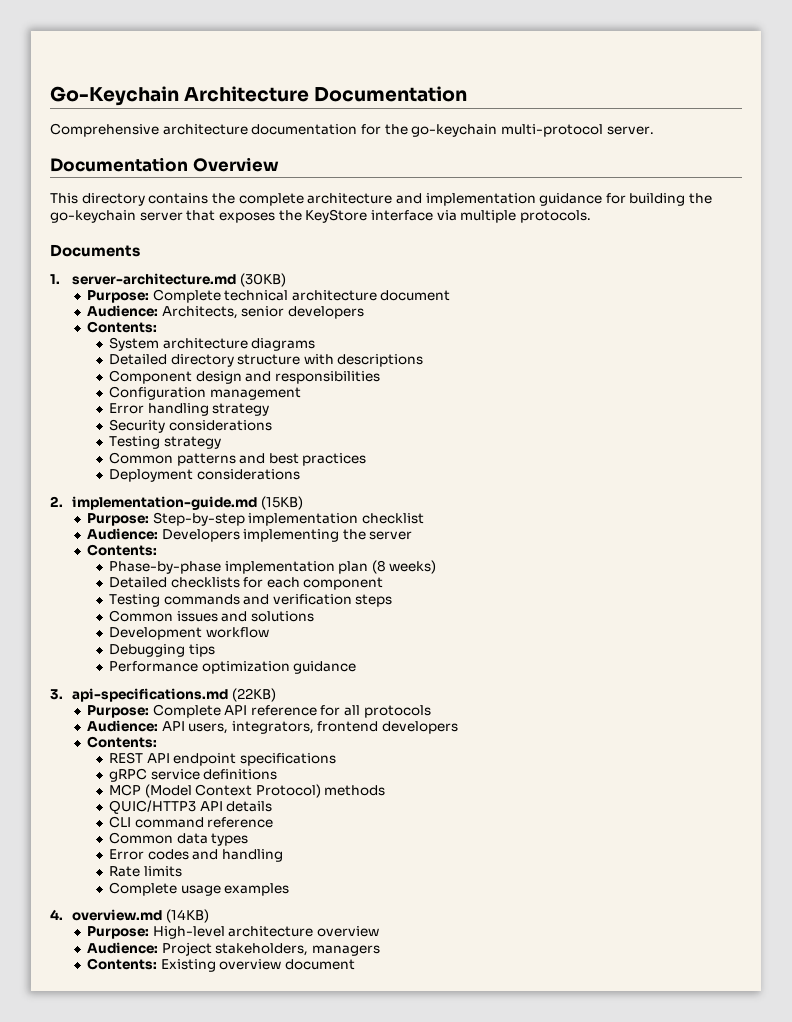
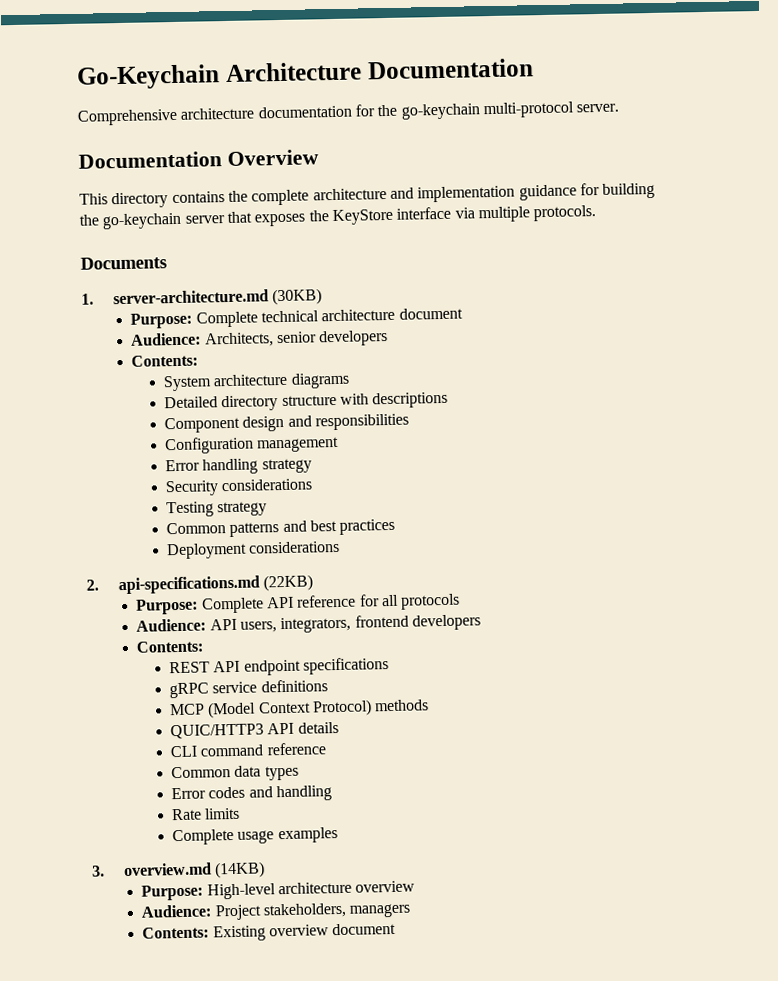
- 2. implementation-guide.md (15KB)
- Purpose: Step-by-step implementation checklist
- Audience: Developers implementing the server
- Contents:
- Phase-by-phase implementation plan (8 weeks)
- Detailed checklists for each component
- Testing commands and verification steps
- Common issues and solutions
- Development workflow
- Debugging tips
- Performance optimization guidance
- 3. api-specifications.md (22KB)
+ 2. api-specifications.md (22KB)
- 4. overview.md (14KB)
+ 3. overview.md (14KB)

